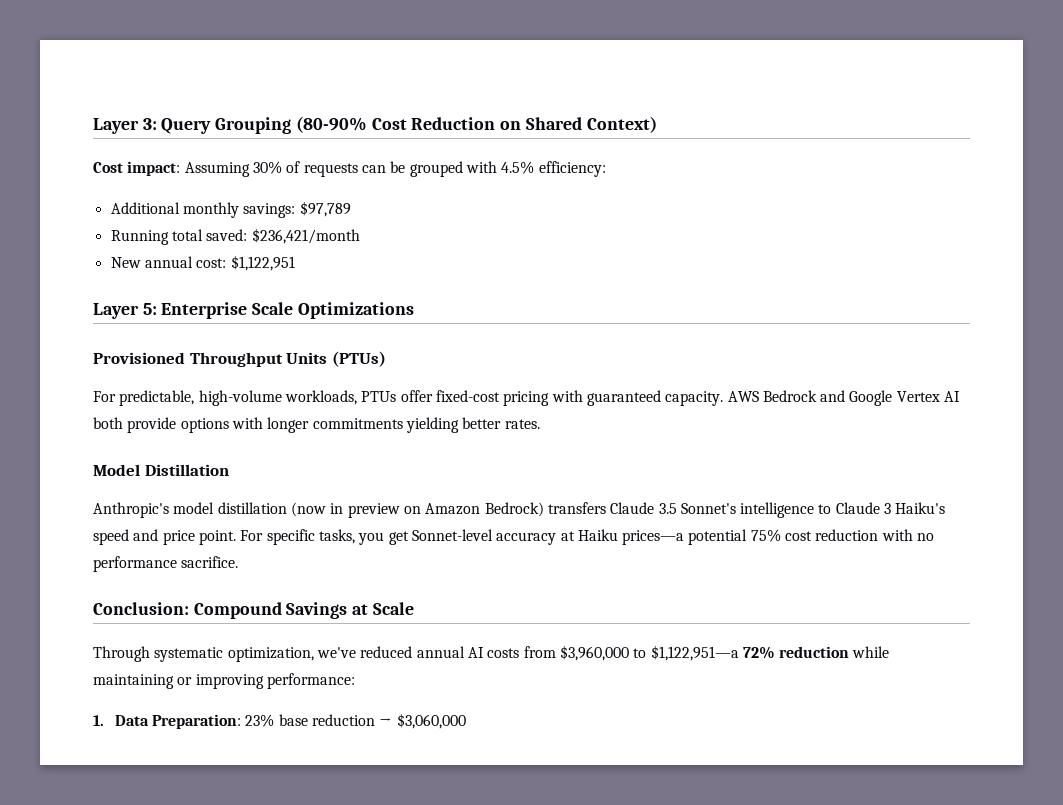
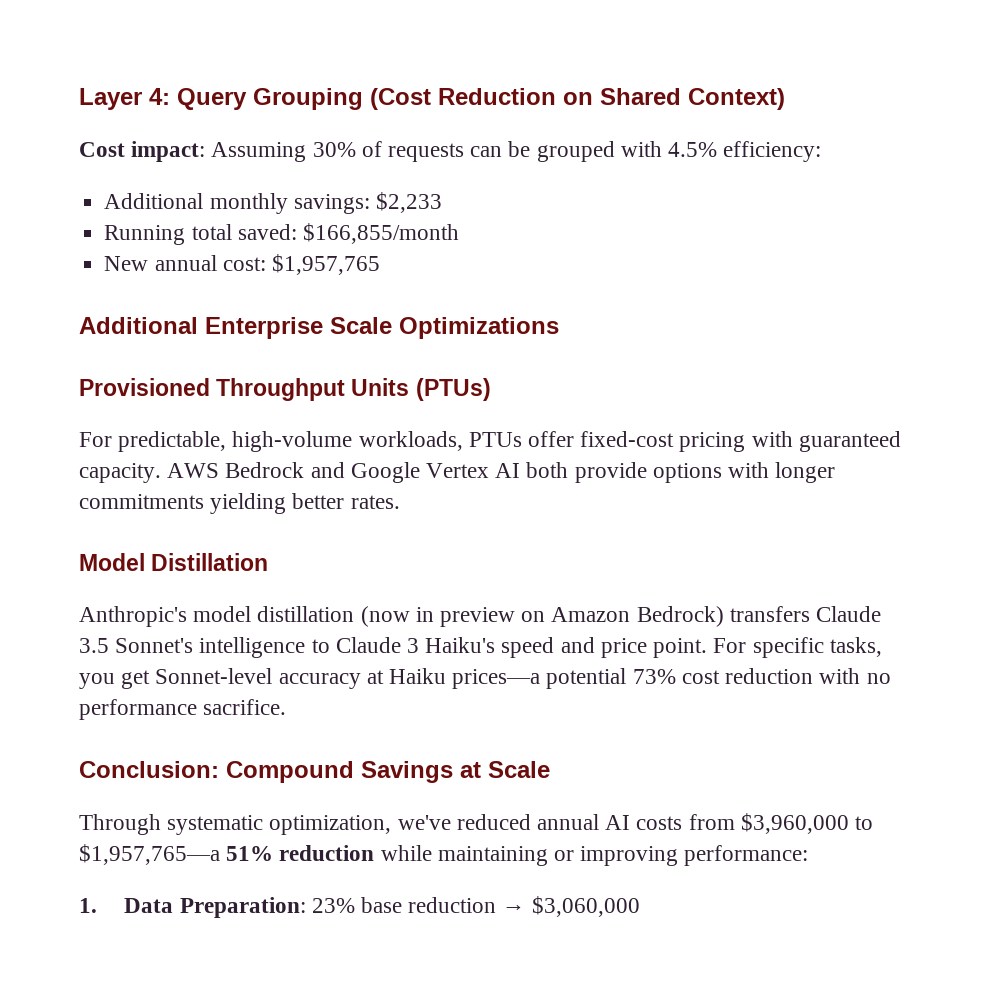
- Layer 3: Query Grouping (80-90% Cost Reduction on Shared Context)
+ Layer 4: Query Grouping (Cost Reduction on Shared Context)
- Additional monthly savings: $97,789
+ Additional monthly savings: $2,233
- Running total saved: $236,421/month
+ Running total saved: $166,855/month
- New annual cost: $1,122,951
- Layer 5: Enterprise Scale Optimizations
+ New annual cost: $1,957,765
+ Additional Enterprise Scale Optimizations
- For specific tasks, you get Sonnet-level accuracy at Haiku prices—a potential 75% cost reduction with no performance sacrifice.
+ For specific tasks, you get Sonnet-level accuracy at Haiku prices—a potential 73% cost reduction with no performance sacrifice.
- Through systematic optimization, we've reduced annual AI costs from $3,960,000 to $1,122,951—a 72% reduction while maintaining or improving performance:
+ Through systematic optimization, we've reduced annual AI costs from $3,960,000 to $1,957,765—a 51% reduction while maintaining or improving performance:

